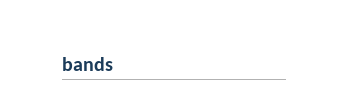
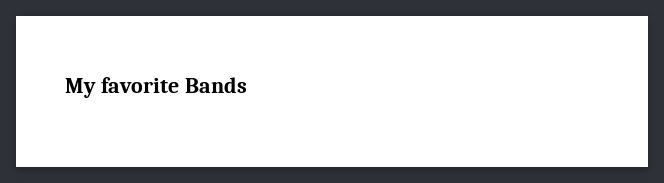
- bands
+ My favorite Bands

